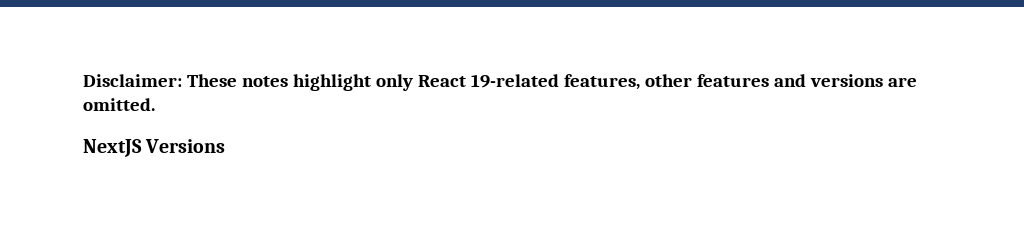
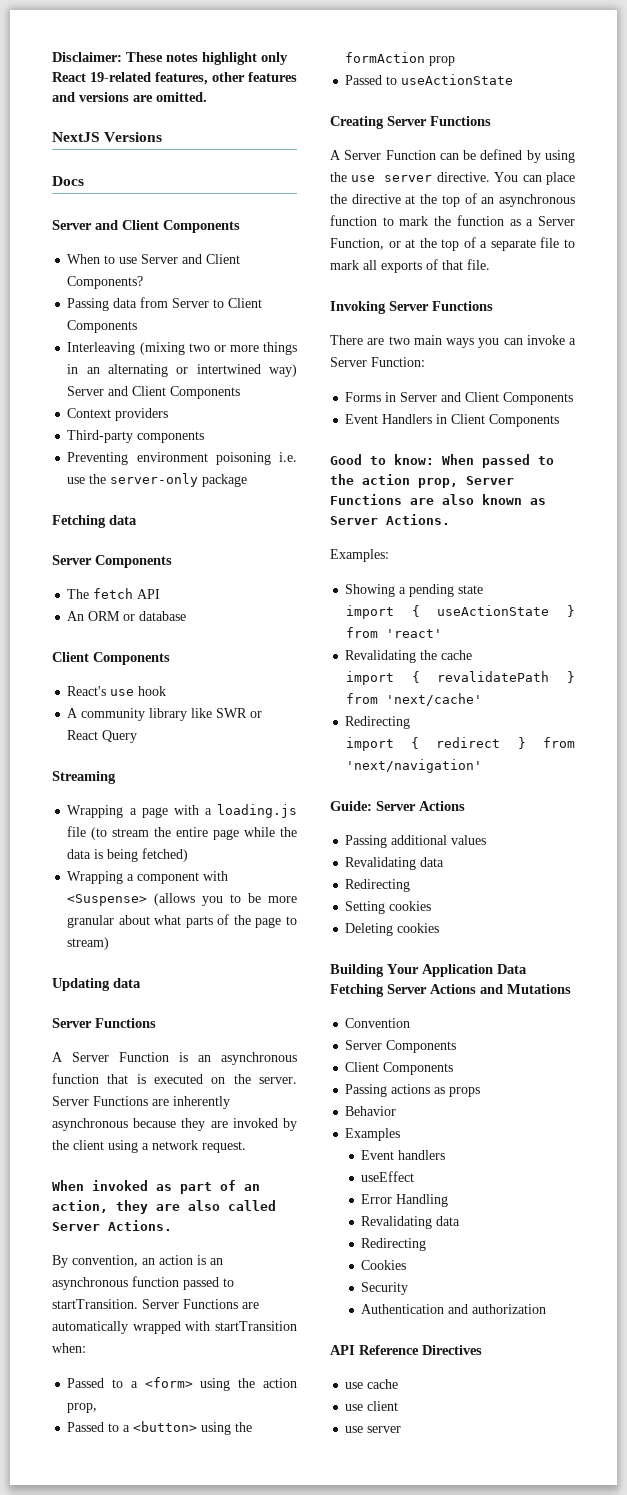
+ Docs
+ Server and Client Components
+ When to use Server and Client Components?
+ Passing data from Server to Client Components
+ Interleaving (mixing two or more things in an alternating or intertwined way) Server and Client Components
+ Context providers
+ Third-party components
+ Preventing environment poisoning i.e. use the server-only package
+ Fetching data
+ Server Components
+ The fetch API
+ An ORM or database
+ Client Components
+ React's use hook
+ A community library like SWR or React Query
+ Streaming
+ Wrapping a page with a loading.js file (to stream the entire page while the data is being fetched)
+ Wrapping a component with <Suspense> (allows you to be more granular about what parts of the page to stream)
+ Updating data
+ Server Functions
+ A Server Function is an asynchronous function that is executed on the server. Server Functions are inherently asynchronous because they are invoked by the client using a network request.
+ When invoked as part of an action, they are also called Server Actions.
+ By convention, an action is an asynchronous function passed to startTransition. Server Functions are automatically wrapped with startTransition when:
+ Passed to a <form> using the action prop,
+ Passed to a <button> using the formAction prop
+ Passed to useActionState
+ Creating Server Functions
+ A Server Function can be defined by using the use server directive. You can place the directive at the top of an asynchronous function to mark the function as a Server Function, or at the top of a separate file to mark all exports of that file.
+ Invoking Server Functions
+ There are two main ways you can invoke a Server Function:
+ Forms in Server and Client Components
+ Event Handlers in Client Components
+ Good to know: When passed to the action prop, Server Functions are also known as Server Actions.
+ Examples:
+ Showing a pending state
+ import { useActionState } from 'react'
+ Revalidating the cache
+ import { revalidatePath } from 'next/cache'
+ Redirecting
+ import { redirect } from 'next/navigation'
+ Guide: Server Actions
+ Passing additional values
+ Revalidating data
+ Redirecting
+ Setting cookies
+ Deleting cookies
+ Building Your Application Data Fetching Server Actions and Mutations
+ Convention
+ Server Components
+ Client Components
+ Passing actions as props
+ Behavior
+ Examples
+ Event handlers
+ useEffect
+ Error Handling
+ Revalidating data
+ Redirecting
+ Cookies
+ Security
+ Authentication and authorization
+ API Reference Directives
+ use cache
+ use client
+ use server

